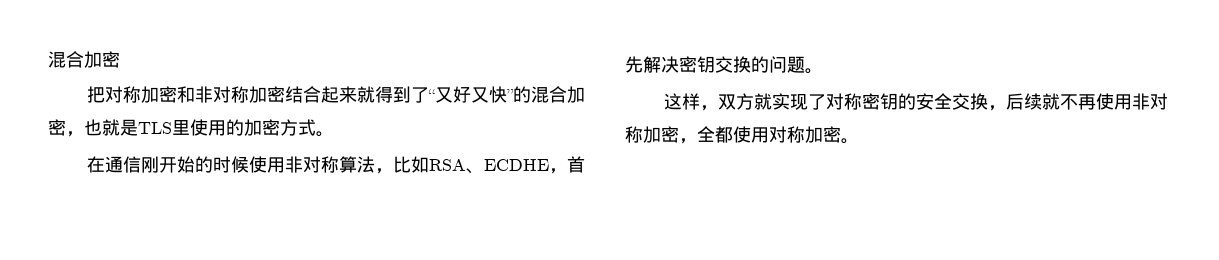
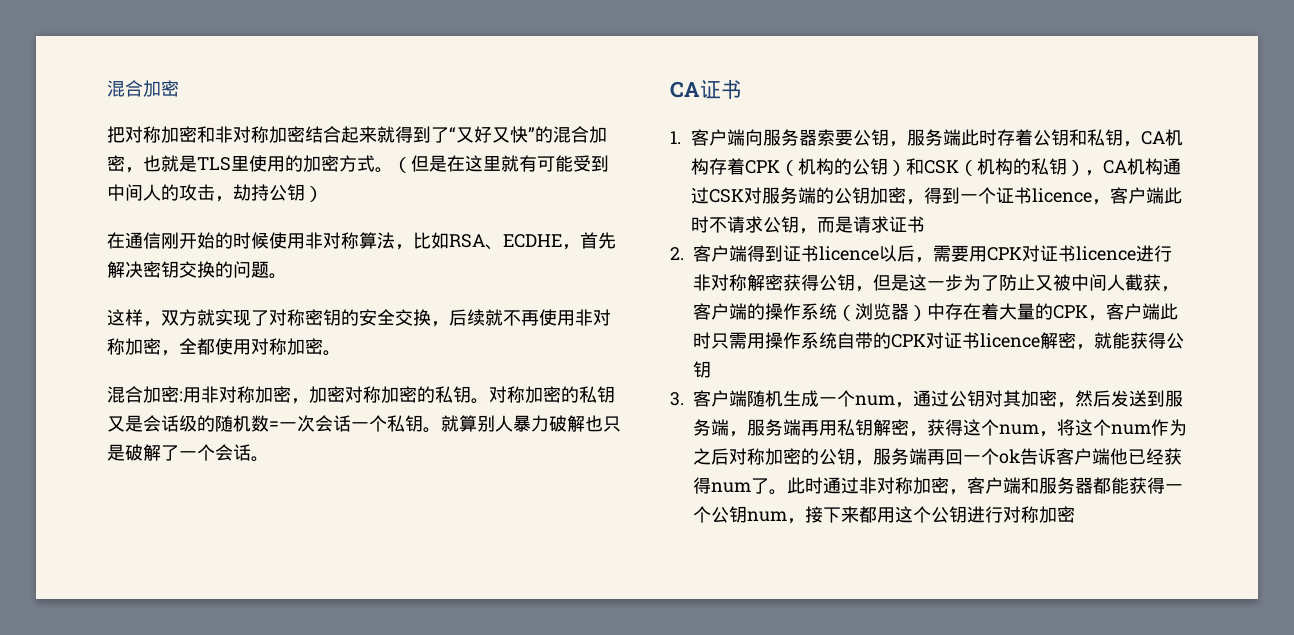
+ （但是在这里就有可能受到中间人的攻击，劫持公钥）
+ 混合加密:用非对称加密，加密对称加密的私钥。对称加密的私钥又是会话级的随机数=一次会话一个私钥。就算别人暴力破解也只是破解了一个会话。
+ CA证书
+ 1.客户端向服务器索要公钥，服务端此时存着公钥和私钥，CA机构存着CPK（机构的公钥）和CSK（机构的私钥），CA机构通过CSK对服务端的公钥加密，得到一个证书licence，客户端此时不请求公钥，而是请求证书
+ 2.客户端得到证书licence以后，需要用CPK对证书licence进行非对称解密获得公钥，但是这一步为了防止又被中间人截获，客户端的操作系统（浏览器）中存在着大量的CPK，客户端此时只需用操作系统自带的CPK对证书licence解密，就能获得公钥
+ 3.客户端随机生成一个num，通过公钥对其加密，然后发送到服务端，服务端再用私钥解密，获得这个num，将这个num作为之后对称加密的公钥，服务端再回一个ok告诉客户端他已经获得num了。此时通过非对称加密，客户端和服务器都能获得一个公钥num，接下来都用这个公钥进行对称加密

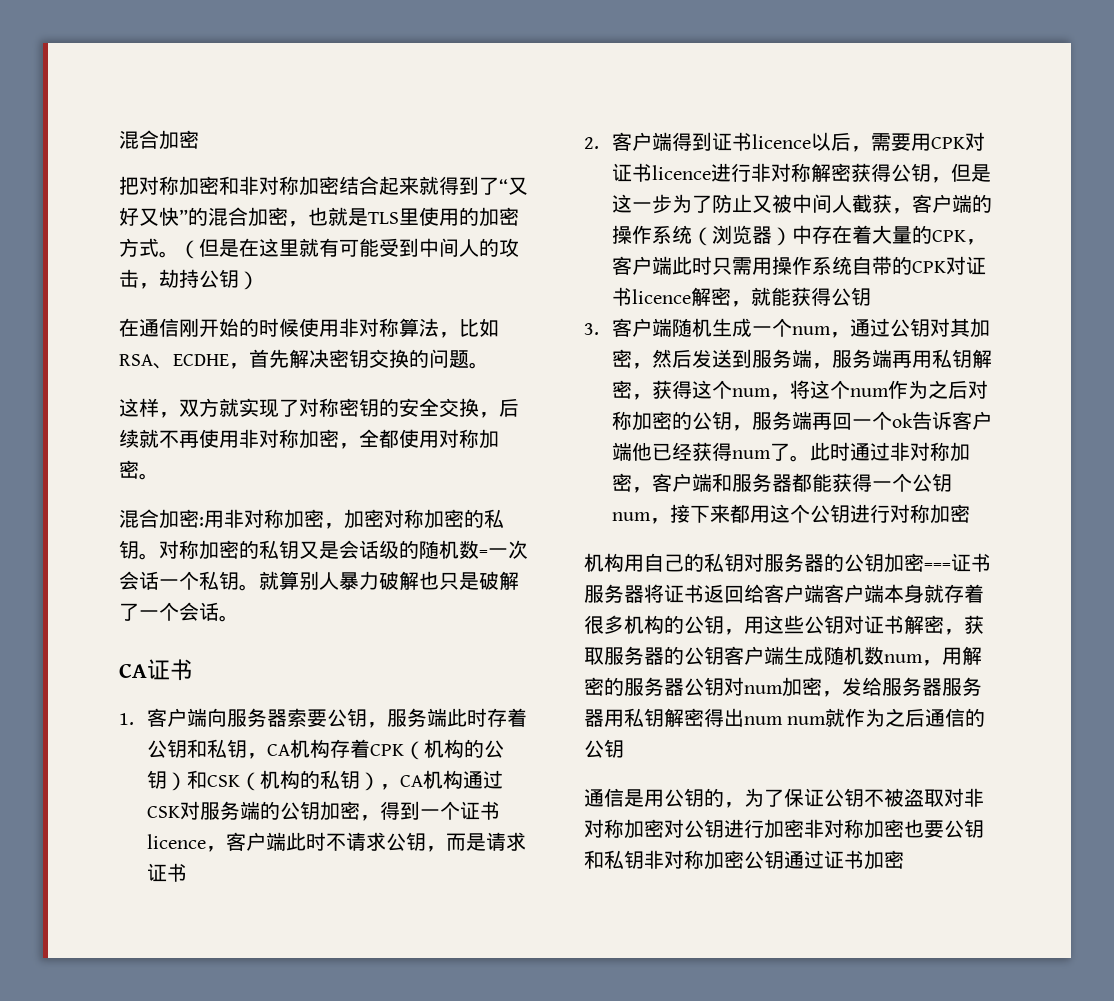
+ 机构用自己的私钥对服务器的公钥加密===证书服务器将证书返回给客户端客户端本身就存着很多机构的公钥，用这些公钥对证书解密，获取服务器的公钥客户端生成随机数num，用解密的服务器公钥对num加密，发给服务器服务器用私钥解密得出num num就作为之后通信的公钥
+ 通信是用公钥的，为了保证公钥不被盗取对非对称加密对公钥进行加密非对称加密也要公钥和私钥非对称加密公钥通过证书加密

